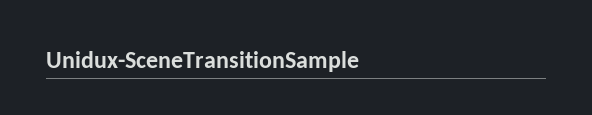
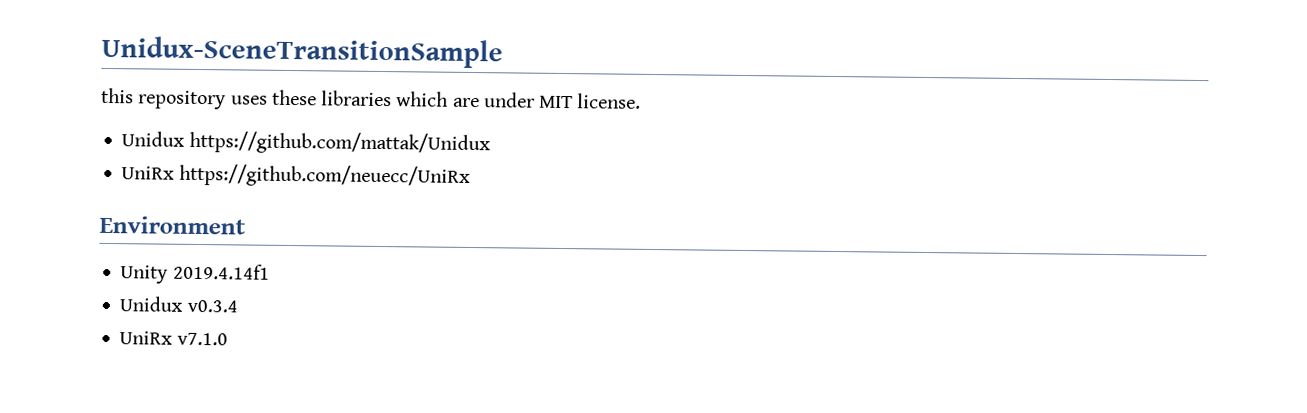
+ this repository uses these libraries which are under MIT license.
+ Unidux https://github.com/mattak/Unidux
+ UniRx https://github.com/neuecc/UniRx
+ Environment
+ Unity 2019.4.14f1
+ Unidux v0.3.4
+ UniRx v7.1.0

